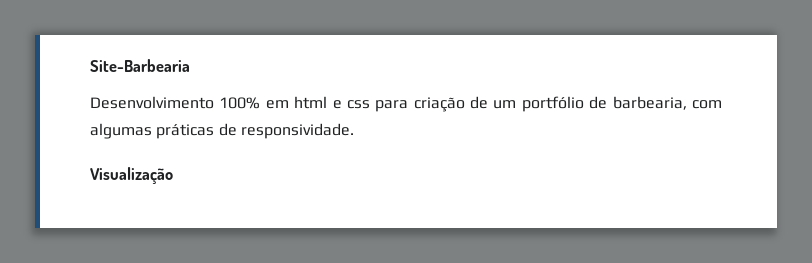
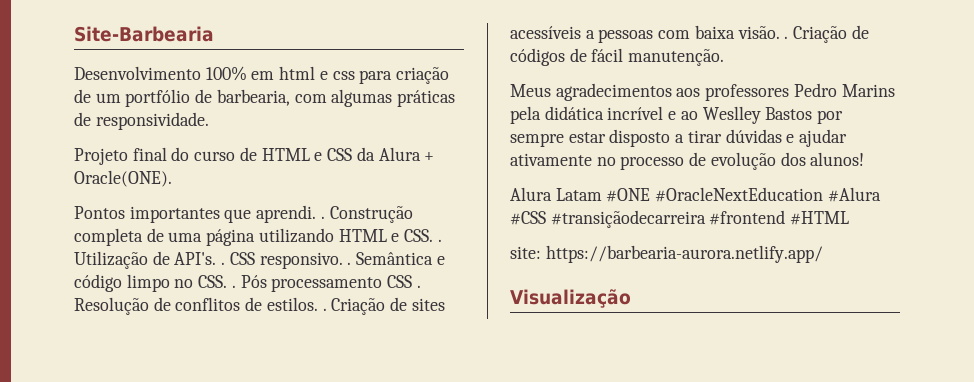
+ Projeto final do curso de HTML e CSS da Alura + Oracle(ONE).
+ Pontos importantes que aprendi. . Construção completa de uma página utilizando HTML e CSS. . Utilização de API's. . CSS responsivo. . Semântica e código limpo no CSS. . Pós processamento CSS . Resolução de conflitos de estilos. . Criação de sites acessíveis a pessoas com baixa visão. . Criação de códigos de fácil manutenção.
+ Meus agradecimentos aos professores Pedro Marins pela didática incrível e ao Weslley Bastos por sempre estar disposto a tirar dúvidas e ajudar ativamente no processo de evolução dos alunos!
+ Alura Latam #ONE #OracleNextEducation #Alura #CSS #transiçãodecarreira #frontend #HTML
+ site: https://barbearia-aurora.netlify.app/

